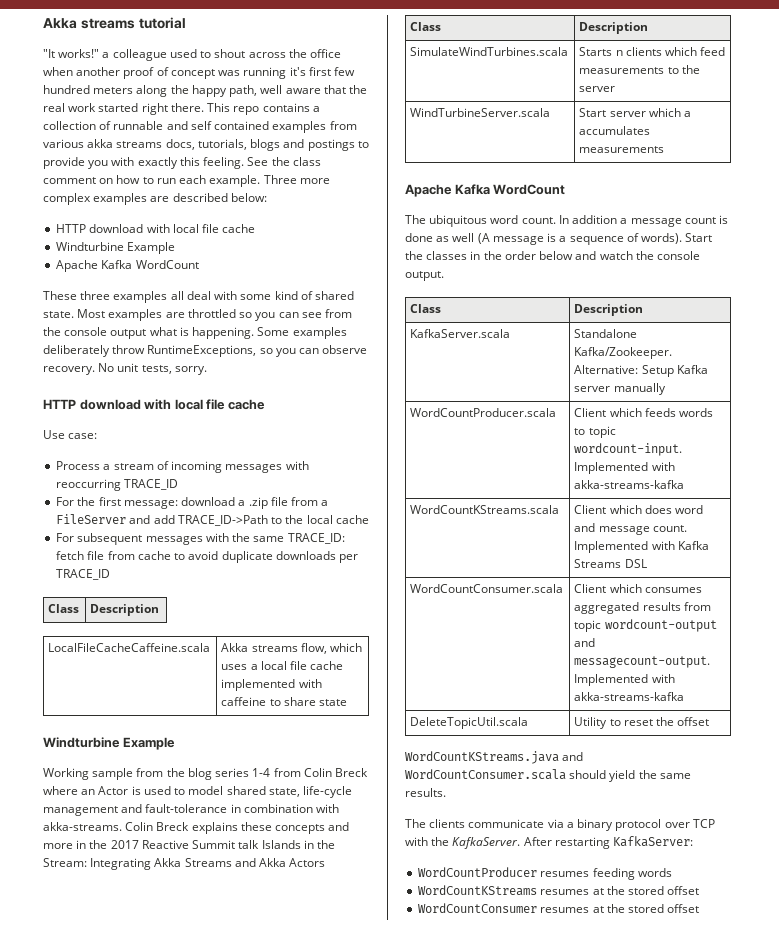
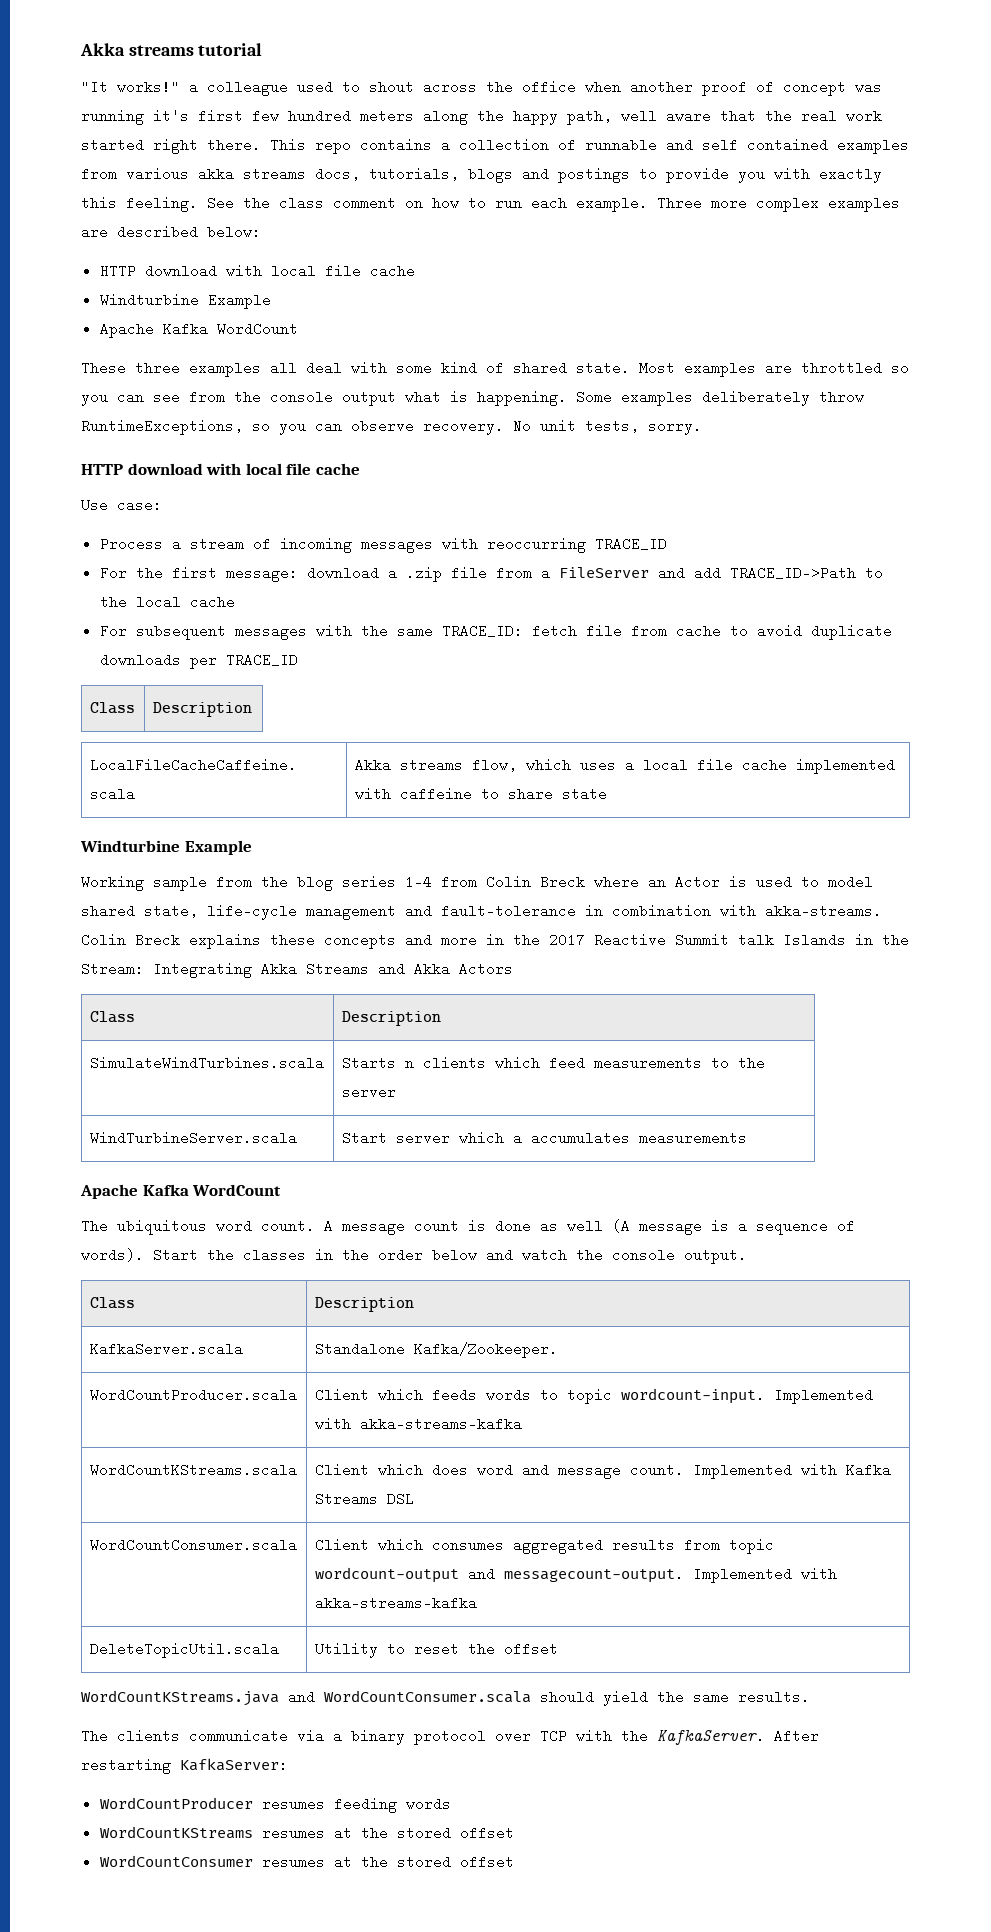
- In addition a message count is done as well (A message is a sequence of words).
+ A message count is done as well (A message is a sequence of words).
- KafkaServer.scala | Standalone Kafka/Zookeeper. Alternative: Setup Kafka server manually
+ KafkaServer.scala | Standalone Kafka/Zookeeper.

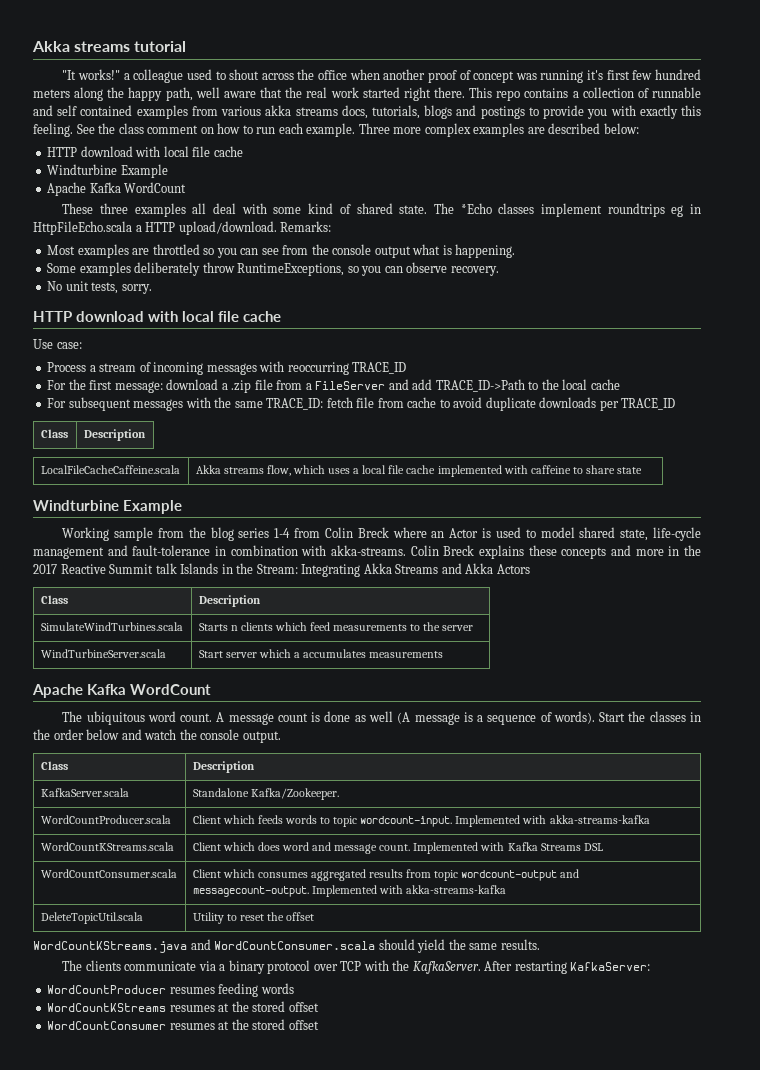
- These three examples all deal with some kind of shared state. Most examples are throttled so you can see from the console output what is happening. Some examples deliberately throw RuntimeExceptions, so you can observe recovery. No unit tests, sorry.
+ These three examples all deal with some kind of shared state. The *Echo classes implement roundtrips eg in HttpFileEcho.scala a HTTP upload/download. Remarks:
+ Most examples are throttled so you can see from the console output what is happening.
+ Some examples deliberately throw RuntimeExceptions, so you can observe recovery.
+ No unit tests, sorry.

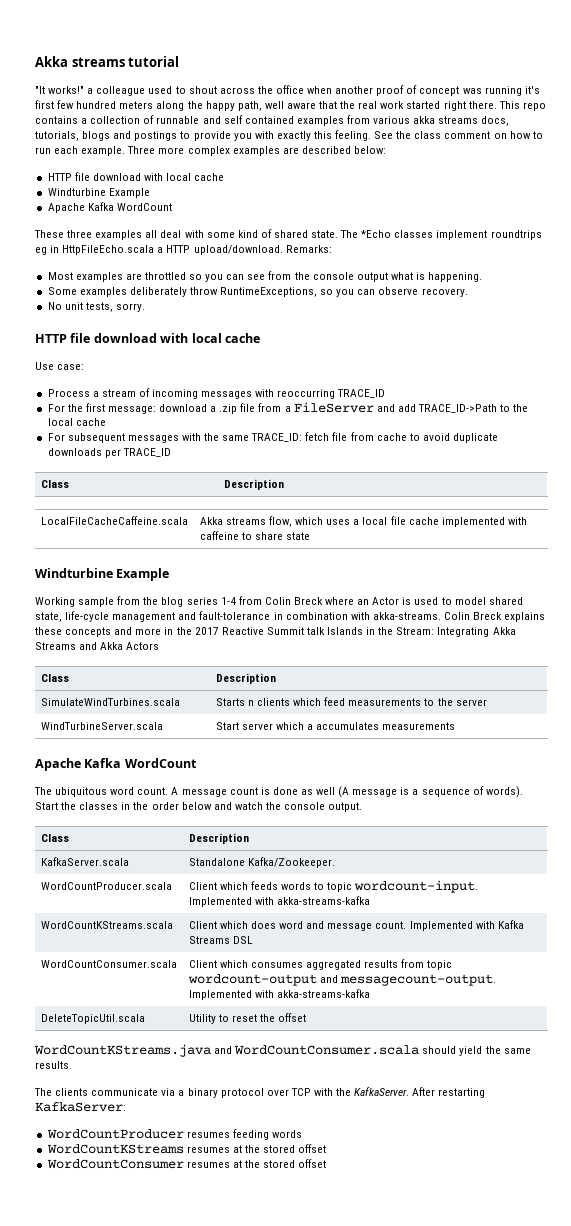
  Three more complex examples are described below:
- HTTP download with local file cache
+ HTTP file download with local cache
  No unit tests, sorry.
- HTTP download with local file cache
+ HTTP file download with local cache

